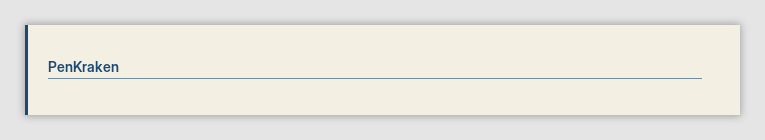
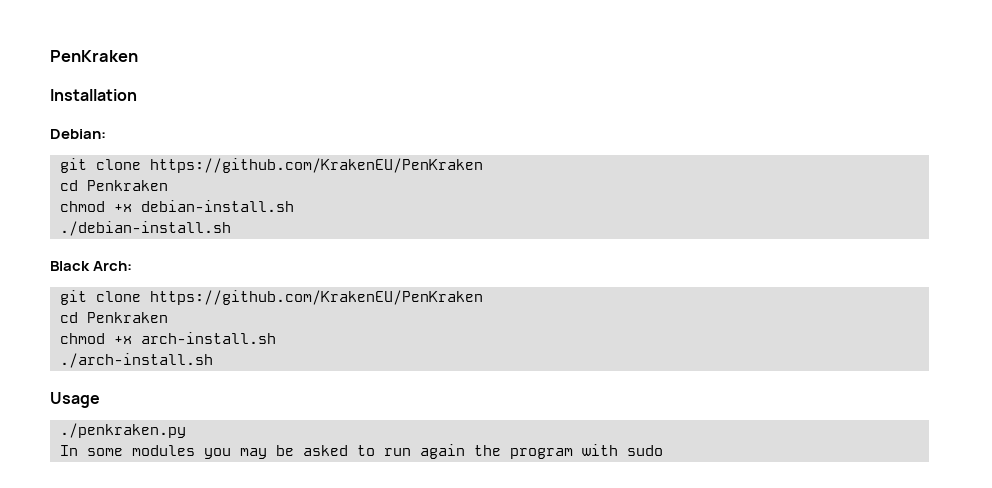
+ Installation
+ Debian:
+ git clone https://github.com/KrakenEU/PenKraken
+ cd Penkraken
+ chmod +x debian-install.sh
+ ./debian-install.sh
+ Black Arch:
+ git clone https://github.com/KrakenEU/PenKraken
+ cd Penkraken
+ chmod +x arch-install.sh
+ ./arch-install.sh
+ Usage
+ ./penkraken.py
+ In some modules you may be asked to run again the program with sudo

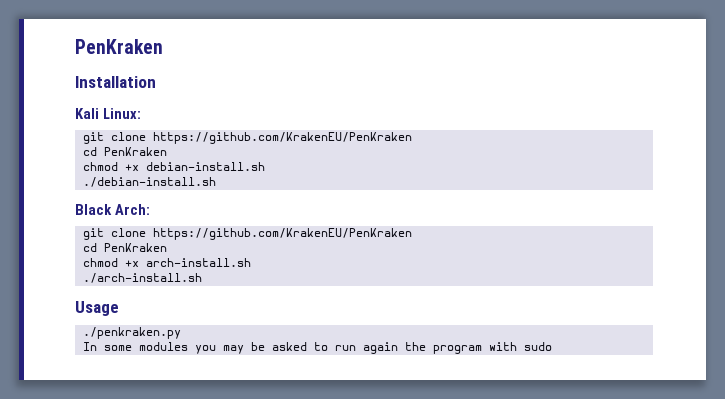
- Debian:
+ Kali Linux:
  git clone https://github.com/KrakenEU/PenKraken
- cd Penkraken
+ cd PenKraken
  Black Arch:
  git clone https://github.com/KrakenEU/PenKraken
- cd Penkraken
+ cd PenKraken

